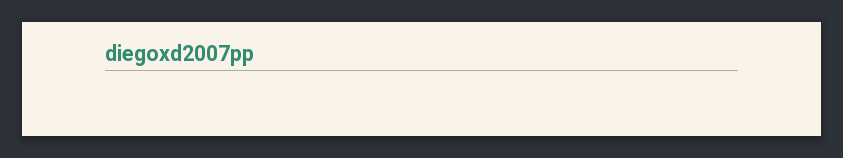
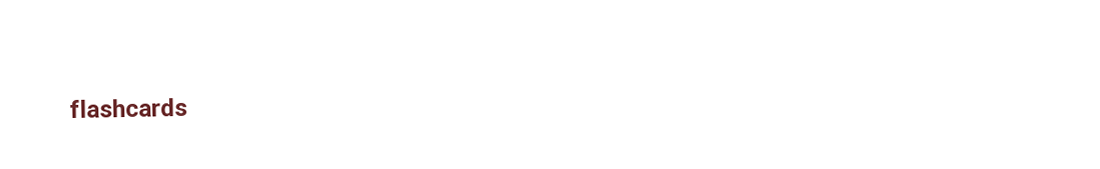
- diegoxd2007pp
+ flashcards

